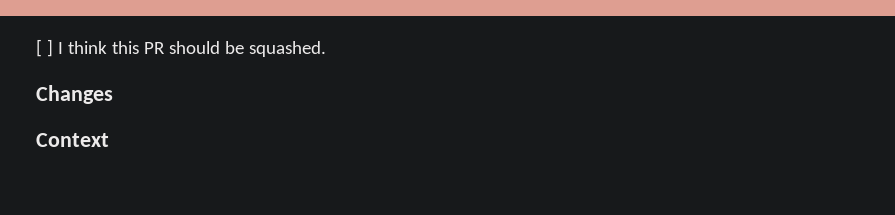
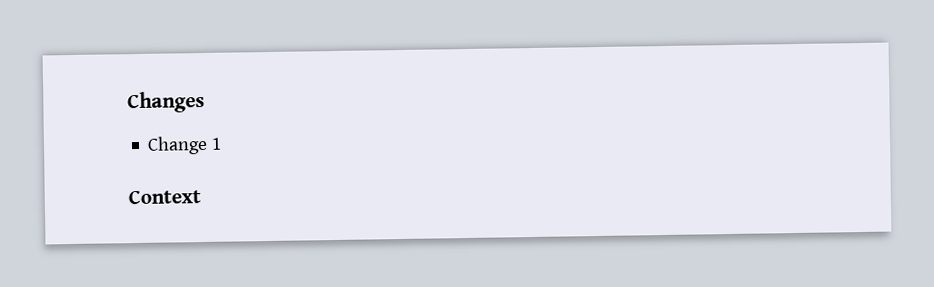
- [ ] I think this PR should be squashed.
+ Change 1

